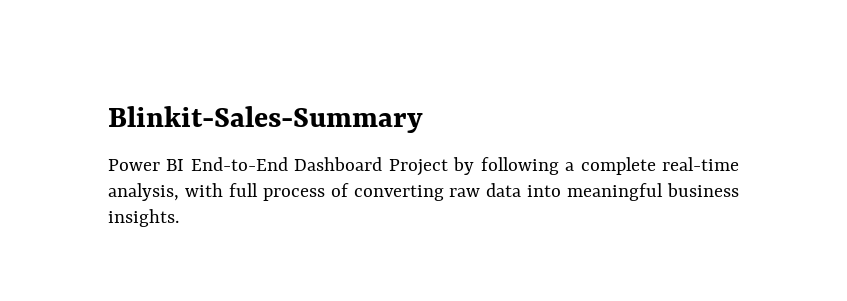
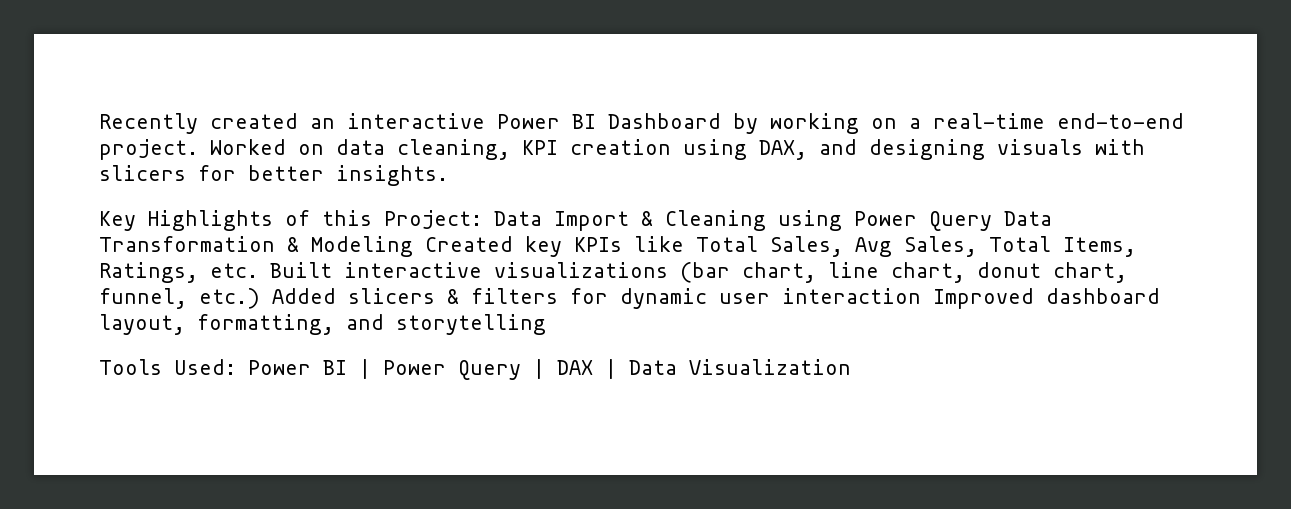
- Blinkit-Sales-Summary
- Power BI End-to-End Dashboard Project by following a complete real-time analysis, with full process of converting raw data into meaningful business insights.
+ Recently created an interactive Power BI Dashboard by working on a real-time end-to-end project. Worked on data cleaning, KPI creation using DAX, and designing visuals with slicers for better insights.
+ Key Highlights of this Project: Data Import & Cleaning using Power Query Data Transformation & Modeling Created key KPIs like Total Sales, Avg Sales, Total Items, Ratings, etc. Built interactive visualizations (bar chart, line chart, donut chart, funnel, etc.) Added slicers & filters for dynamic user interaction Improved dashboard layout, formatting, and storytelling
+ Tools Used: Power BI | Power Query | DAX | Data Visualization

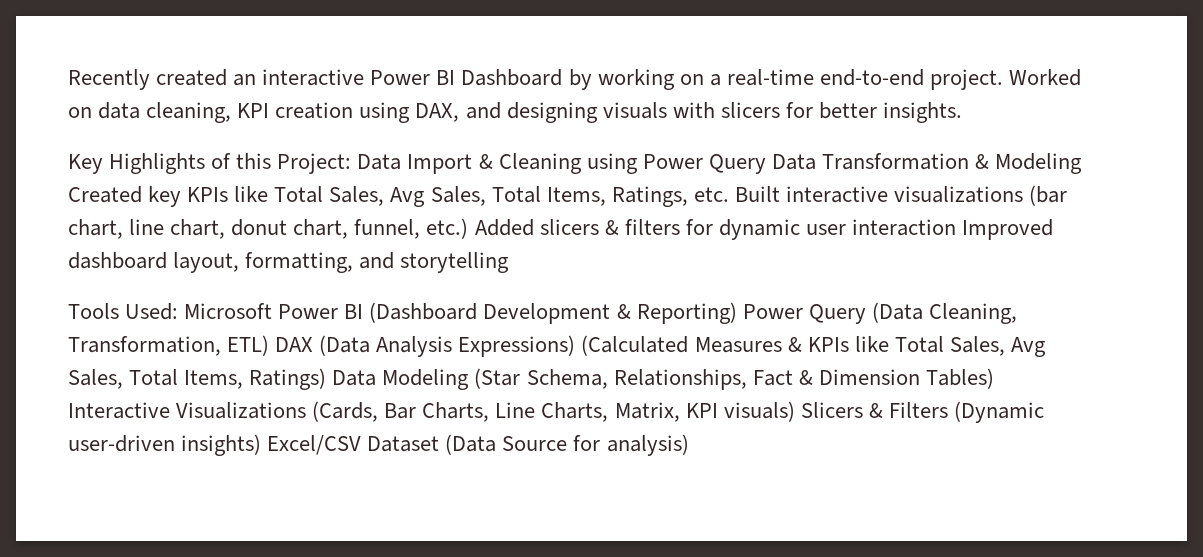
- Tools Used: Power BI | Power Query | DAX | Data Visualization
+ Tools Used: Microsoft Power BI (Dashboard Development & Reporting) Power Query (Data Cleaning, Transformation, ETL) DAX (Data Analysis Expressions) (Calculated Measures & KPIs like Total Sales, Avg Sales, Total Items, Ratings) Data Modeling (Star Schema, Relationships, Fact & Dimension Tables) Interactive Visualizations (Cards, Bar Charts, Line Charts, Matrix, KPI visuals) Slicers & Filters (Dynamic user-driven insights) Excel/CSV Dataset (Data Source for analysis)

